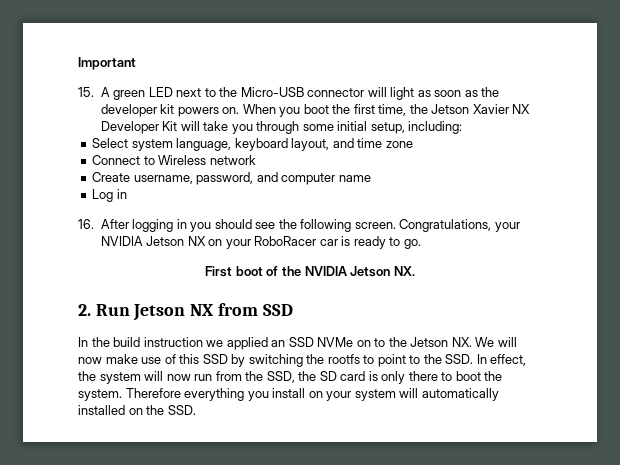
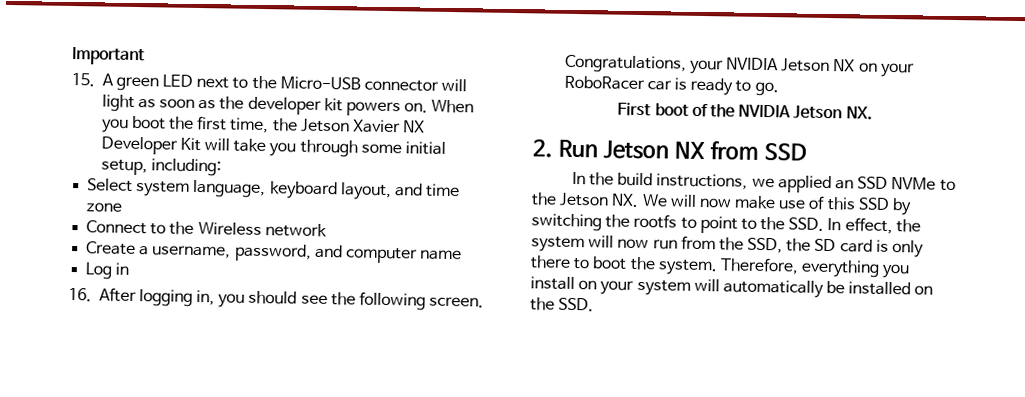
- Connect to Wireless network
+ Connect to the Wireless network
- Create username, password, and computer name
+ Create a username, password, and computer name
- 16. After logging in you should see the following screen.
+ 16. After logging in, you should see the following screen.
- In the build instruction we applied an SSD NVMe on to the Jetson NX. We will now make use of this SSD by switching the rootfs to point to the SSD. In effect, the system will now run from the SSD, the SD card is only there to boot the system.
+ In the build instructions, we applied an SSD NVMe to the Jetson NX. We will now make use of this SSD by switching the rootfs to point to the SSD. In effect, the system will now run from the SSD, the SD card is only there to boot the system.
- Therefore everything you install on your system will automatically installed on the SSD.
+ Therefore, everything you install on your system will automatically be installed on the SSD.

